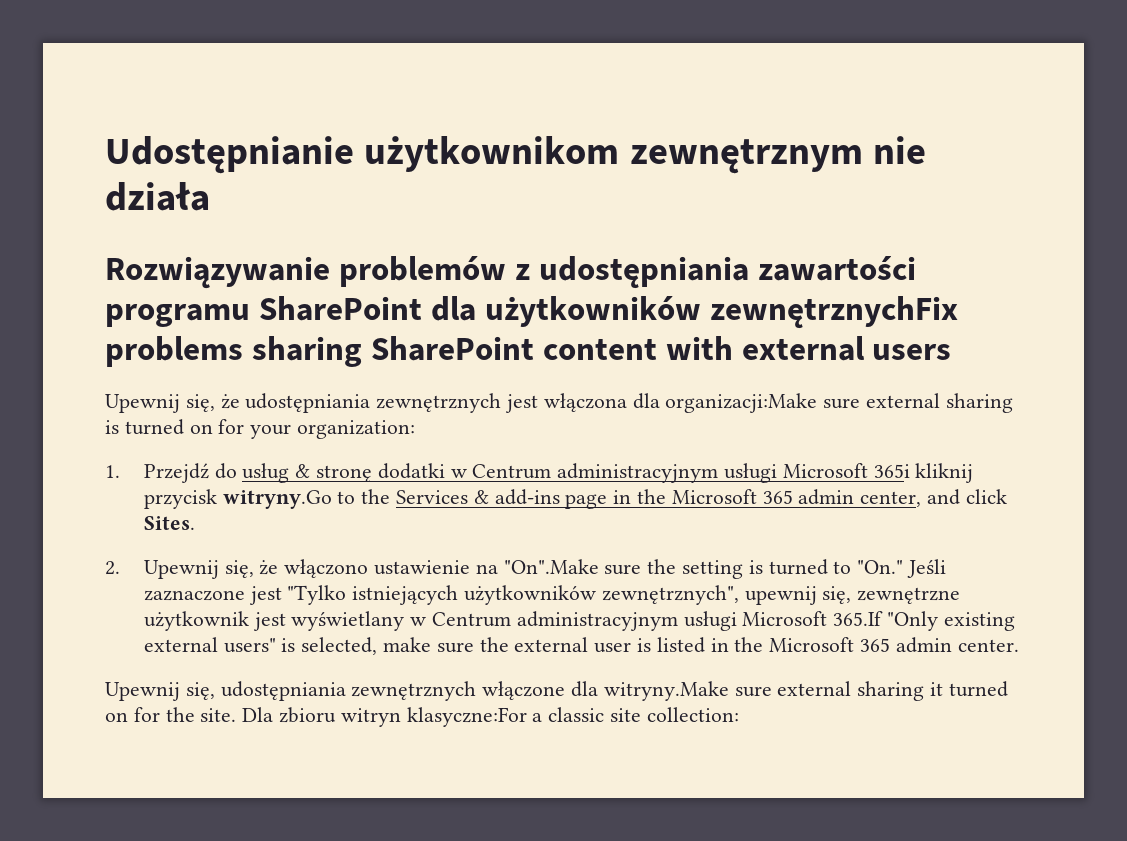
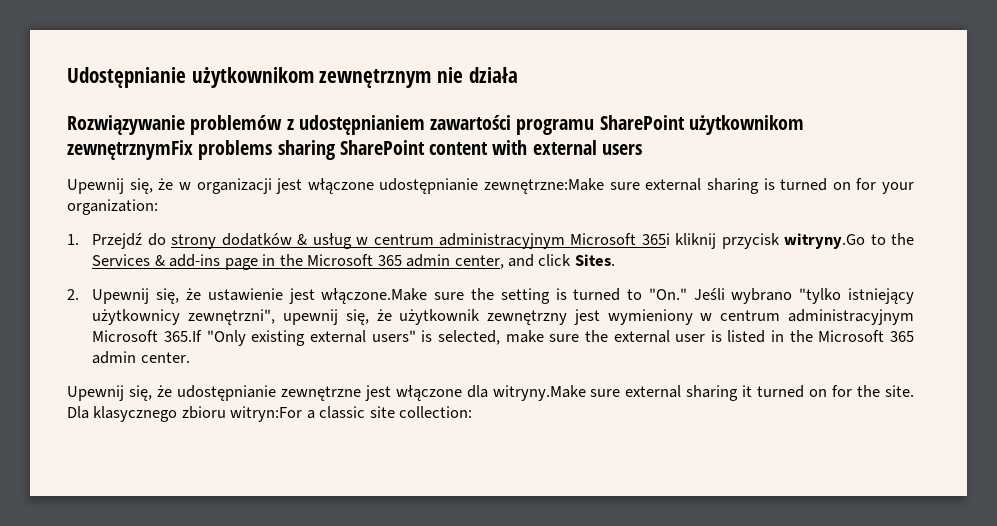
- Rozwiązywanie problemów z udostępniania zawartości programu SharePoint dla użytkowników zewnętrznychFix problems sharing SharePoint content with external users
+ Rozwiązywanie problemów z udostępnianiem zawartości programu SharePoint użytkownikom zewnętrznymFix problems sharing SharePoint content with external users
- Upewnij się, że udostępniania zewnętrznych jest włączona dla organizacji:Make sure external sharing is turned on for your organization:
+ Upewnij się, że w organizacji jest włączone udostępnianie zewnętrzne:Make sure external sharing is turned on for your organization:
- 1. Przejdź do usług & stronę dodatki w Centrum administracyjnym usługi Microsoft 365i kliknij przycisk witryny.Go to the Services & add-ins page in the Microsoft 365 admin center, and click Sites.
+ 1. Przejdź do strony dodatków & usług w centrum administracyjnym Microsoft 365i kliknij przycisk witryny.Go to the Services & add-ins page in the Microsoft 365 admin center, and click Sites.
- 2. Upewnij się, że włączono ustawienie na "On".Make sure the setting is turned to "On." Jeśli zaznaczone jest "Tylko istniejących użytkowników zewnętrznych", upewnij się, zewnętrzne użytkownik jest wyświetlany w Centrum administracyjnym usługi Microsoft 365.If "Only existing external users" is selected, make sure the external user is listed in the Microsoft 365 admin center.
+ 2. Upewnij się, że ustawienie jest włączone.Make sure the setting is turned to "On." Jeśli wybrano "tylko istniejący użytkownicy zewnętrzni", upewnij się, że użytkownik zewnętrzny jest wymieniony w centrum administracyjnym Microsoft 365.If "Only existing external users" is selected, make sure the external user is listed in the Microsoft 365 admin center.
- Upewnij się, udostępniania zewnętrznych włączone dla witryny.Make sure external sharing it turned on for the site.
+ Upewnij się, że udostępnianie zewnętrzne jest włączone dla witryny.Make sure external sharing it turned on for the site.
- Dla zbioru witryn klasyczne:For a classic site collection:
+ Dla klasycznego zbioru witryn:For a classic site collection:

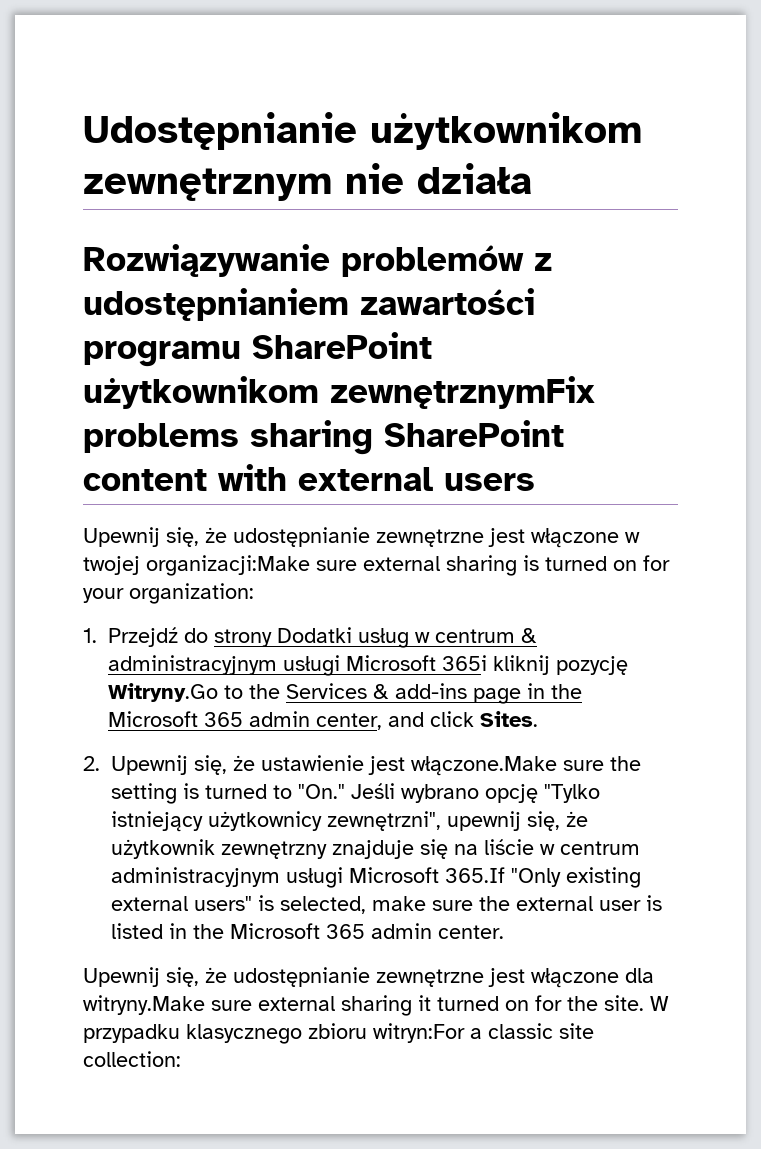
- Upewnij się, że w organizacji jest włączone udostępnianie zewnętrzne:Make sure external sharing is turned on for your organization:
+ Upewnij się, że udostępnianie zewnętrzne jest włączone w twojej organizacji:Make sure external sharing is turned on for your organization:
- 1. Przejdź do strony dodatków & usług w centrum administracyjnym Microsoft 365i kliknij przycisk witryny.Go to the Services & add-ins page in the Microsoft 365 admin center, and click Sites.
+ 1. Przejdź do strony Dodatki usług w centrum & administracyjnym usługi Microsoft 365i kliknij pozycję Witryny.Go to the Services & add-ins page in the Microsoft 365 admin center, and click Sites.
- 2. Upewnij się, że ustawienie jest włączone.Make sure the setting is turned to "On." Jeśli wybrano "tylko istniejący użytkownicy zewnętrzni", upewnij się, że użytkownik zewnętrzny jest wymieniony w centrum administracyjnym Microsoft 365.If "Only existing external users" is selected, make sure the external user is listed in the Microsoft 365 admin center.
+ 2. Upewnij się, że ustawienie jest włączone.Make sure the setting is turned to "On." Jeśli wybrano opcję "Tylko istniejący użytkownicy zewnętrzni", upewnij się, że użytkownik zewnętrzny znajduje się na liście w centrum administracyjnym usługi Microsoft 365.If "Only existing external users" is selected, make sure the external user is listed in the Microsoft 365 admin center.
- Dla klasycznego zbioru witryn:For a classic site collection:
+ W przypadku klasycznego zbioru witryn:For a classic site collection:

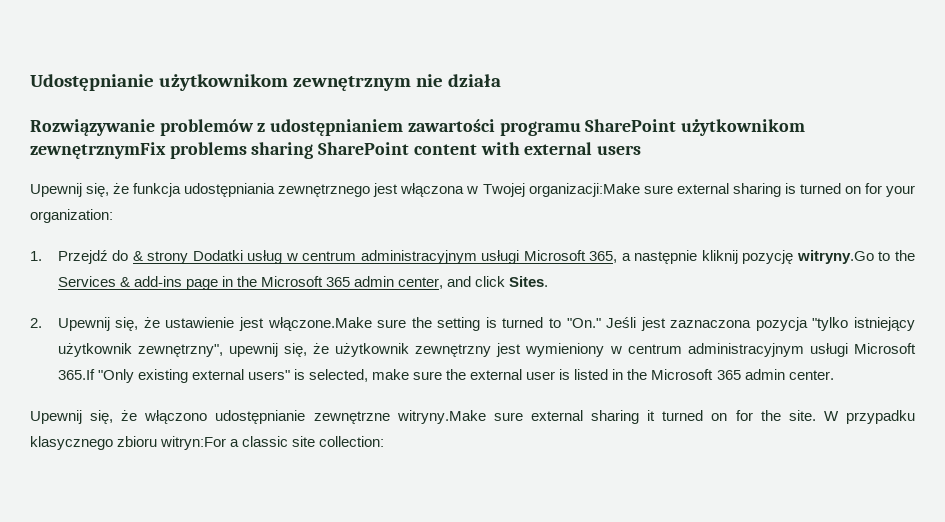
- Upewnij się, że udostępnianie zewnętrzne jest włączone w twojej organizacji:Make sure external sharing is turned on for your organization:
+ Upewnij się, że funkcja udostępniania zewnętrznego jest włączona w Twojej organizacji:Make sure external sharing is turned on for your organization:
- 1. Przejdź do strony Dodatki usług w centrum & administracyjnym usługi Microsoft 365i kliknij pozycję Witryny.Go to the Services & add-ins page in the Microsoft 365 admin center, and click Sites.
+ 1. Przejdź do & strony Dodatki usług w centrum administracyjnym usługi Microsoft 365, a następnie kliknij pozycję witryny.Go to the Services & add-ins page in the Microsoft 365 admin center, and click Sites.
- 2. Upewnij się, że ustawienie jest włączone.Make sure the setting is turned to "On." Jeśli wybrano opcję "Tylko istniejący użytkownicy zewnętrzni", upewnij się, że użytkownik zewnętrzny znajduje się na liście w centrum administracyjnym usługi Microsoft 365.If "Only existing external users" is selected, make sure the external user is listed in the Microsoft 365 admin center.
+ 2. Upewnij się, że ustawienie jest włączone.Make sure the setting is turned to "On." Jeśli jest zaznaczona pozycja "tylko istniejący użytkownik zewnętrzny", upewnij się, że użytkownik zewnętrzny jest wymieniony w centrum administracyjnym usługi Microsoft 365.If "Only existing external users" is selected, make sure the external user is listed in the Microsoft 365 admin center.
- Upewnij się, że udostępnianie zewnętrzne jest włączone dla witryny.Make sure external sharing it turned on for the site.
+ Upewnij się, że włączono udostępnianie zewnętrzne witryny.Make sure external sharing it turned on for the site.

